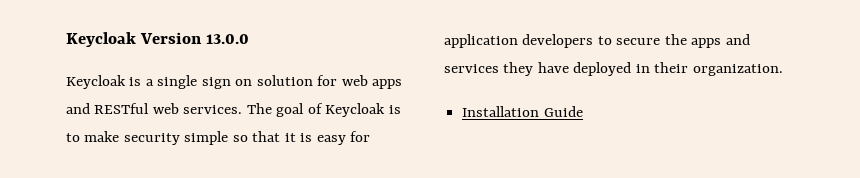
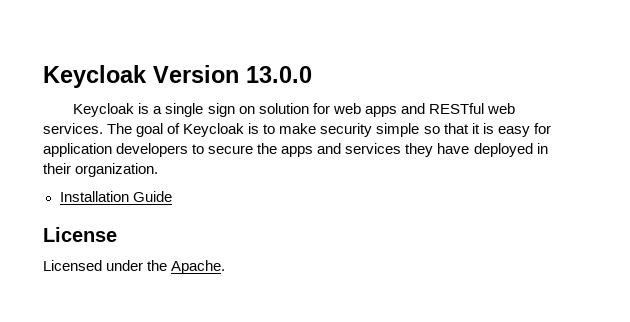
+ License
+ Licensed under the Apache.

